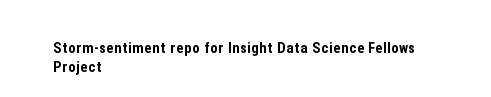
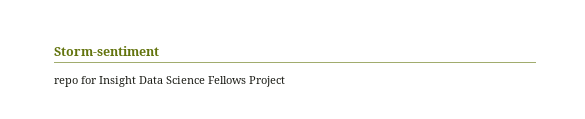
- Storm-sentiment repo for Insight Data Science Fellows Project
+ Storm-sentiment
+ repo for Insight Data Science Fellows Project

